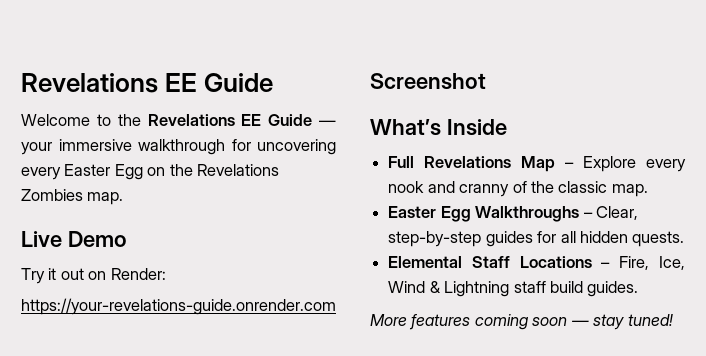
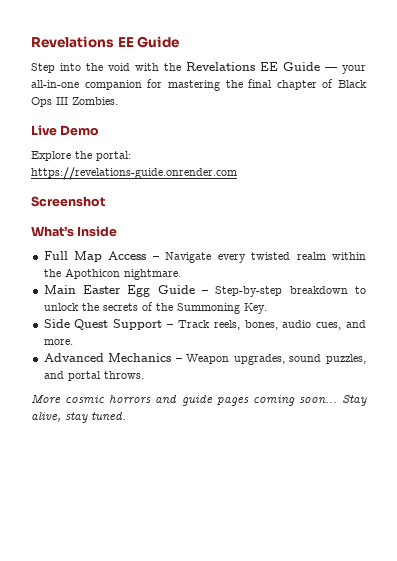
- Welcome to the Revelations EE Guide — your immersive walkthrough for uncovering every Easter Egg on the Revelations Zombies map.
+ Step into the void with the Revelations EE Guide — your all-in-one companion for mastering the final chapter of Black Ops III Zombies.
  Live Demo
- Try it out on Render:
- https://your-revelations-guide.onrender.com
+ Explore the portal:
+ https://revelations-guide.onrender.com
  Screenshot
  What’s Inside
- Full Revelations Map – Explore every nook and cranny of the classic map.
- Easter Egg Walkthroughs – Clear, step-by-step guides for all hidden quests.
- Elemental Staff Locations – Fire, Ice, Wind & Lightning staff build guides.
- More features coming soon — stay tuned!
+ Full Map Access – Navigate every twisted realm within the Apothicon nightmare.
+ Main Easter Egg Guide – Step-by-step breakdown to unlock the secrets of the Summoning Key.
+ Side Quest Support – Track reels, bones, audio cues, and more.
+ Advanced Mechanics – Weapon upgrades, sound puzzles, and portal throws.
+ More cosmic horrors and guide pages coming soon... Stay alive, stay tuned.

